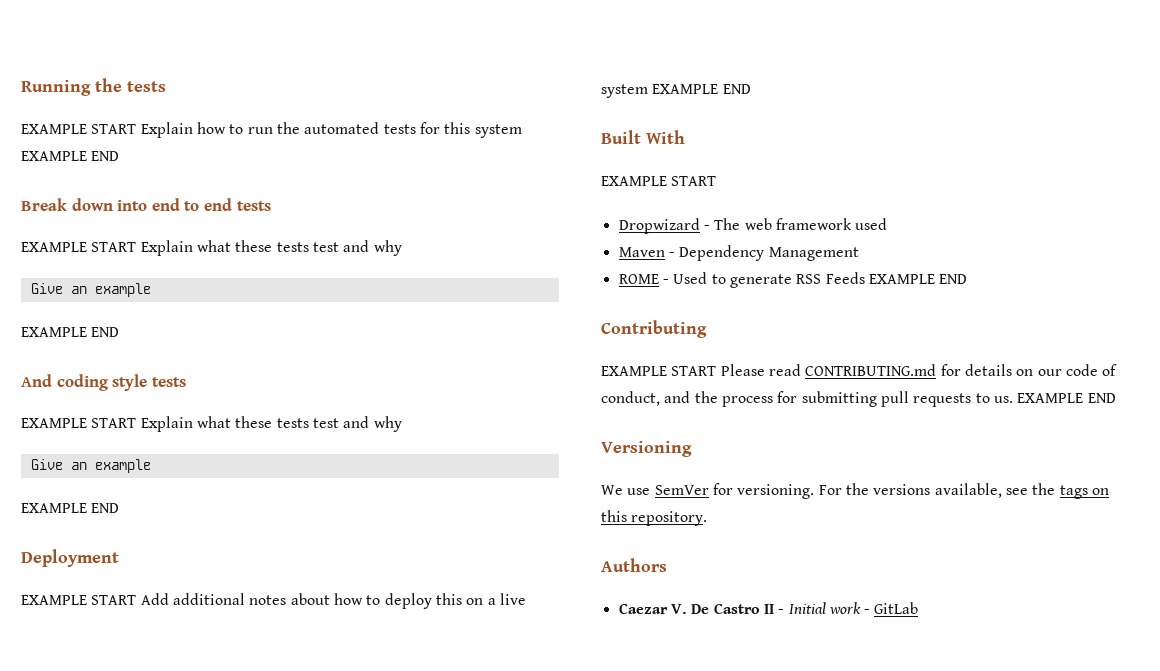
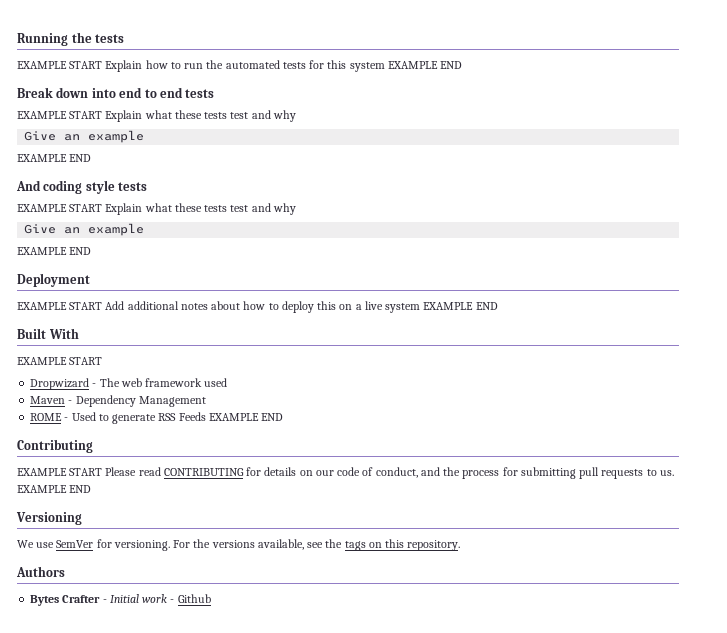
- EXAMPLE START Please read CONTRIBUTING.md for details on our code of conduct, and the process for submitting pull requests to us.
+ EXAMPLE START Please read CONTRIBUTING for details on our code of conduct, and the process for submitting pull requests to us.
- Caezar V. De Castro II - Initial work - GitLab
+ Bytes Crafter - Initial work - Github

